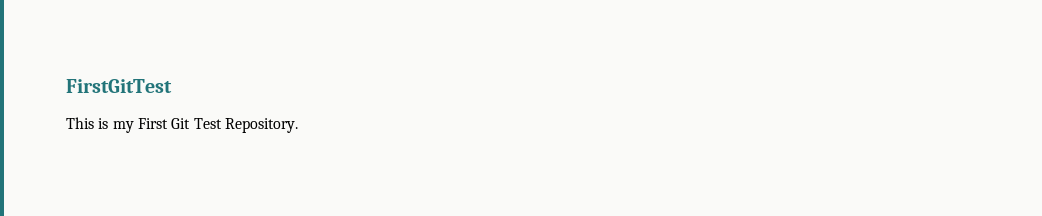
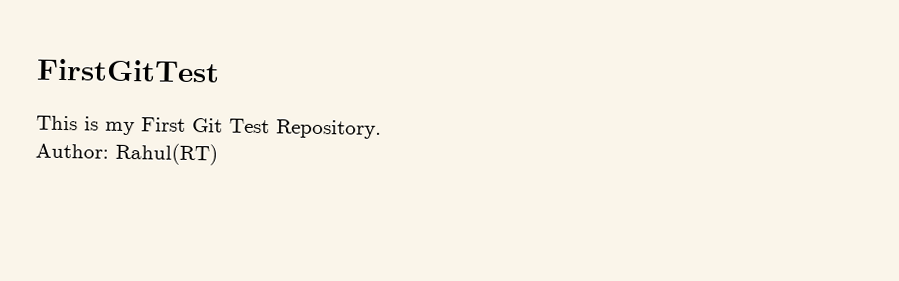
+ Author: Rahul(RT)

